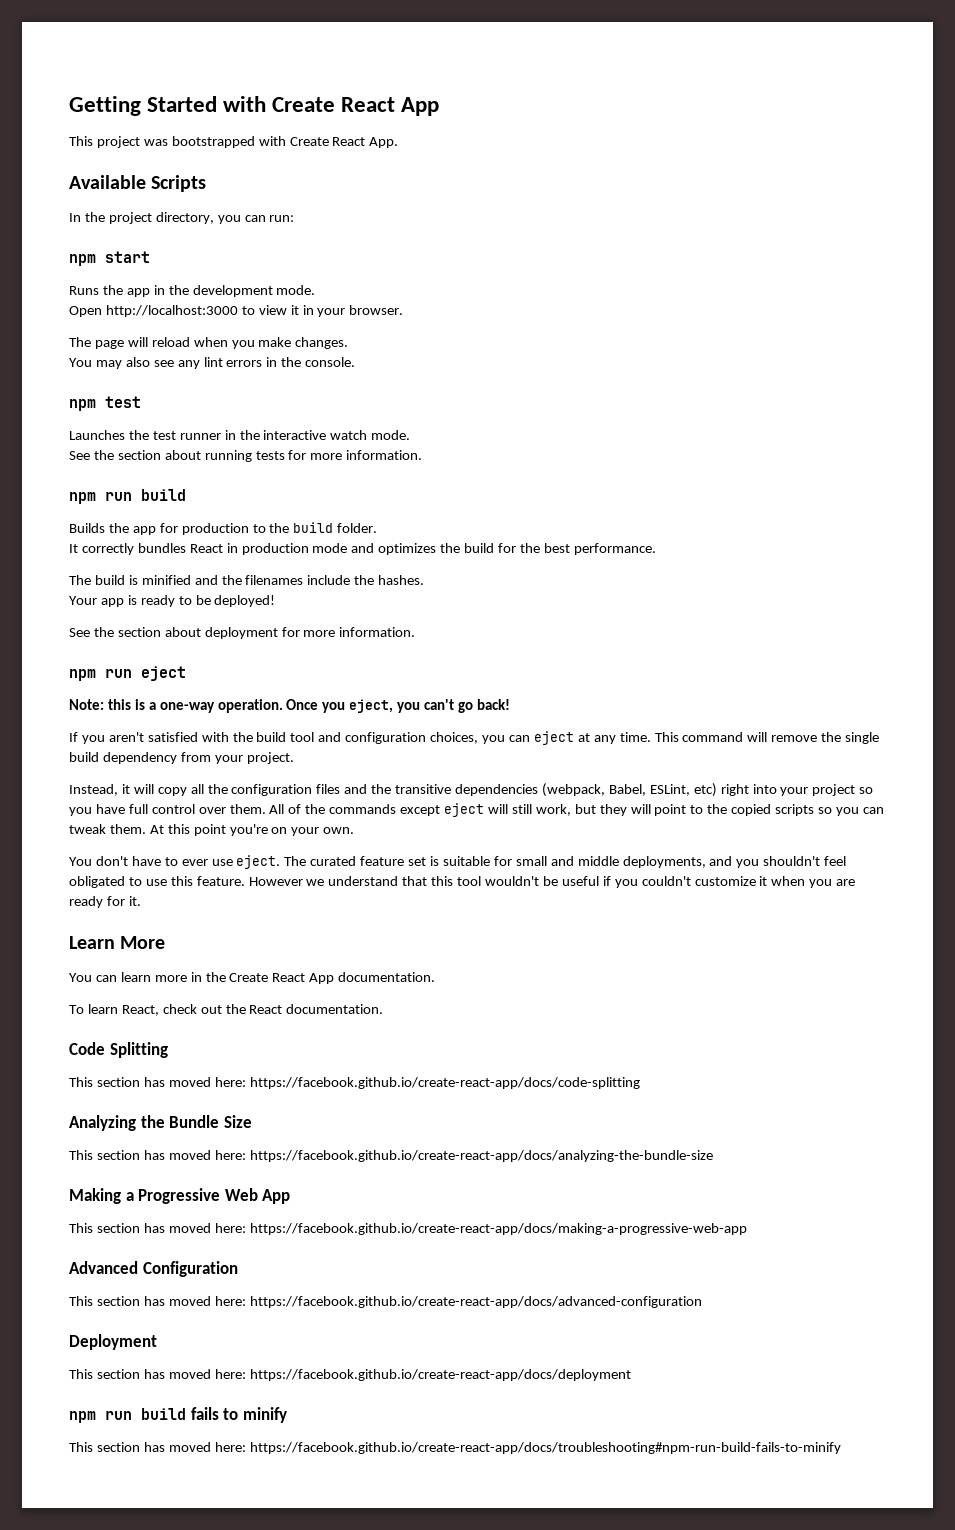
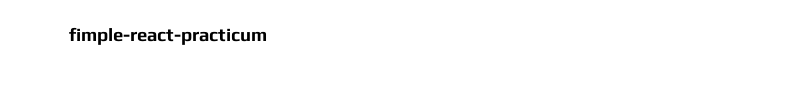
- Getting Started with Create React App
- This project was bootstrapped with Create React App.
- Available Scripts
- In the project directory, you can run:
- npm start
- Runs the app in the development mode.
- Open http://localhost:3000 to view it in your browser.
- The page will reload when you make changes.
- You may also see any lint errors in the console.
- npm test
- Launches the test runner in the interactive watch mode.
- See the section about running tests for more information.
- npm run build
- Builds the app for production to the build folder.
- It correctly bundles React in production mode and optimizes the build for the best performance.
- The build is minified and the filenames include the hashes.
- Your app is ready to be deployed!
- See the section about deployment for more information.
- npm run eject
- Note: this is a one-way operation. Once you eject, you can't go back!
- If you aren't satisfied with the build tool and configuration choices, you can eject at any time. This command will remove the single build dependency from your project.
- Instead, it will copy all the configuration files and the transitive dependencies (webpack, Babel, ESLint, etc) right into your project so you have full control over them. All of the commands except eject will still work, but they will point to the copied scripts so you can tweak them. At this point you're on your own.
- You don't have to ever use eject. The curated feature set is suitable for small and middle deployments, and you shouldn't feel obligated to use this feature. However we understand that this tool wouldn't be useful if you couldn't customize it when you are ready for it.
- Learn More
- You can learn more in the Create React App documentation.
- To learn React, check out the React documentation.
- Code Splitting
- This section has moved here: https://facebook.github.io/create-react-app/docs/code-splitting
- Analyzing the Bundle Size
- This section has moved here: https://facebook.github.io/create-react-app/docs/analyzing-the-bundle-size
- Making a Progressive Web App
- This section has moved here: https://facebook.github.io/create-react-app/docs/making-a-progressive-web-app
- Advanced Configuration
- This section has moved here: https://facebook.github.io/create-react-app/docs/advanced-configuration
- Deployment
- This section has moved here: https://facebook.github.io/create-react-app/docs/deployment
- npm run build fails to minify
- This section has moved here: https://facebook.github.io/create-react-app/docs/troubleshooting#npm-run-build-fails-to-minify
+ fimple-react-practicum

